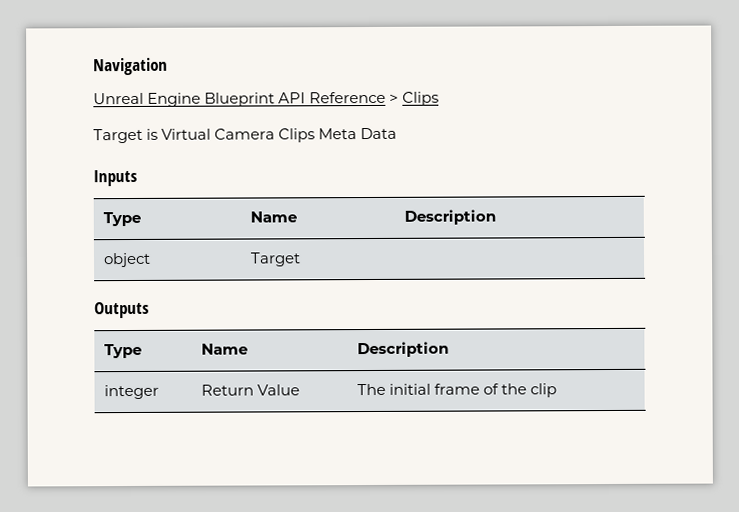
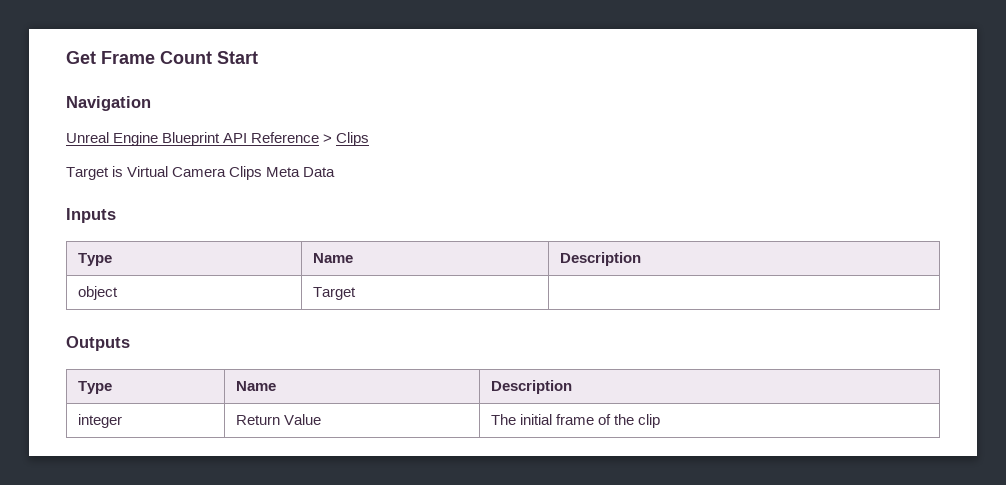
+ Get Frame Count Start

